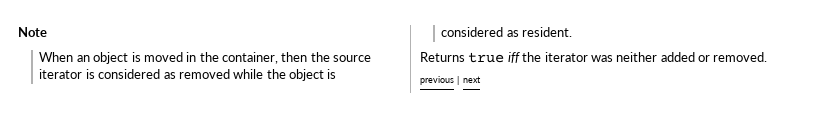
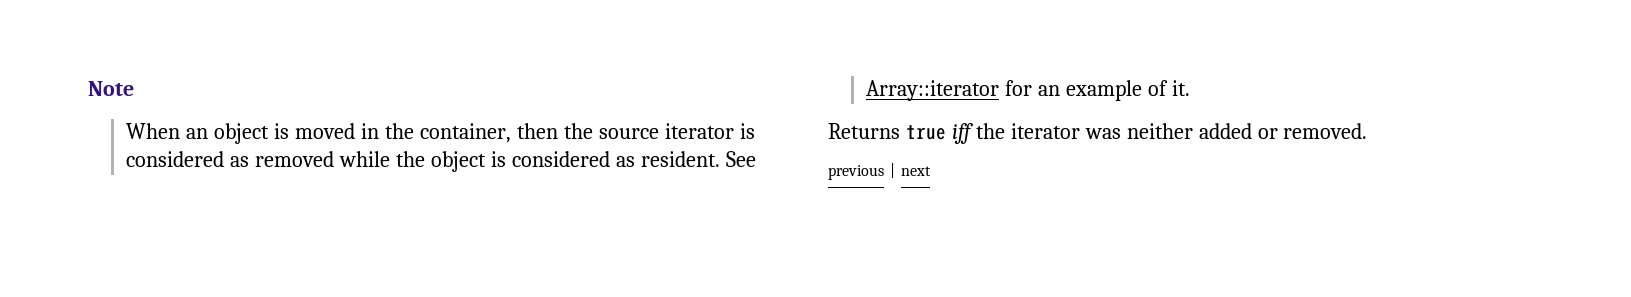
+ See Array::iterator for an example of it.

